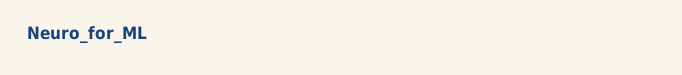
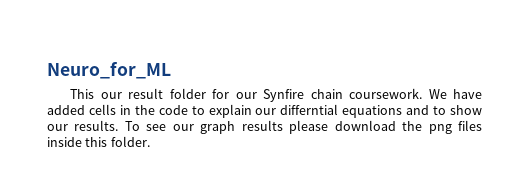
+ This our result folder for our Synfire chain coursework. We have added cells in the code to explain our differntial equations and to show our results. To see our graph results please download the png files inside this folder.

